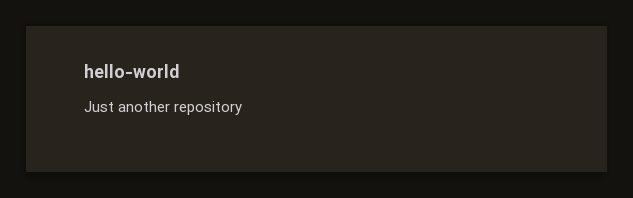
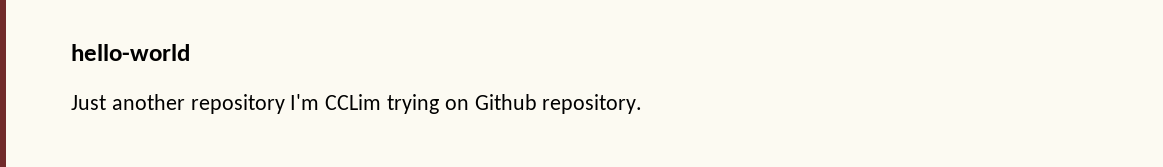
- Just another repository
+ Just another repository I'm CCLim trying on Github repository.

